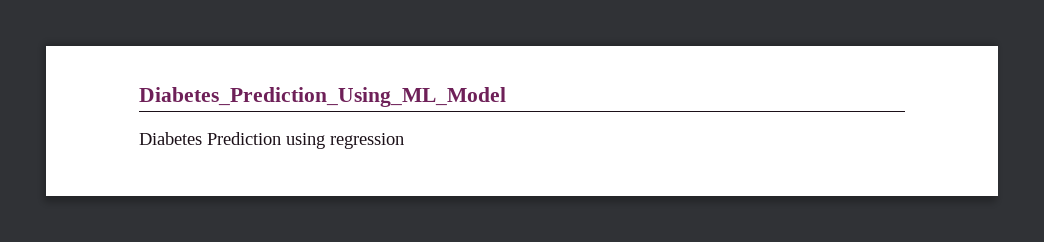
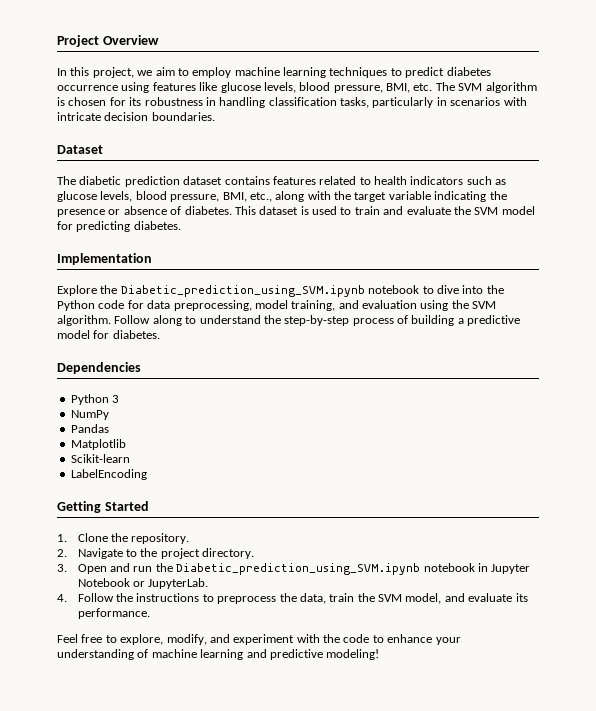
- Diabetes_Prediction_Using_ML_Model
- Diabetes Prediction using regression
+ Project Overview
+ In this project, we aim to employ machine learning techniques to predict diabetes occurrence using features like glucose levels, blood pressure, BMI, etc. The SVM algorithm is chosen for its robustness in handling classification tasks, particularly in scenarios with intricate decision boundaries.
+ Dataset
+ The diabetic prediction dataset contains features related to health indicators such as glucose levels, blood pressure, BMI, etc., along with the target variable indicating the presence or absence of diabetes. This dataset is used to train and evaluate the SVM model for predicting diabetes.
+ Implementation
+ Explore the Diabetic_prediction_using_SVM.ipynb notebook to dive into the Python code for data preprocessing, model training, and evaluation using the SVM algorithm. Follow along to understand the step-by-step process of building a predictive model for diabetes.
+ Dependencies
+ Python 3
+ NumPy
+ Pandas
+ Matplotlib
+ Scikit-learn
+ LabelEncoding
+ Getting Started
+ 1. Clone the repository.
+ 2. Navigate to the project directory.
+ 3. Open and run the Diabetic_prediction_using_SVM.ipynb notebook in Jupyter Notebook or JupyterLab.
+ 4. Follow the instructions to preprocess the data, train the SVM model, and evaluate its performance.
+ Feel free to explore, modify, and experiment with the code to enhance your understanding of machine learning and predictive modeling!

